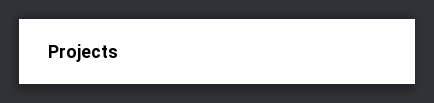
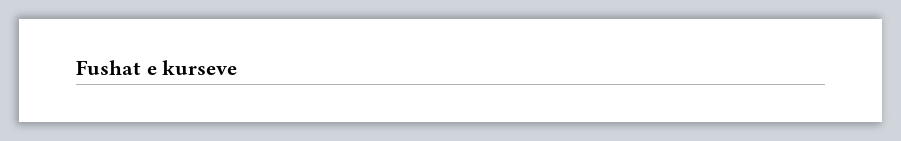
- Projects
+ Fushat e kurseve

